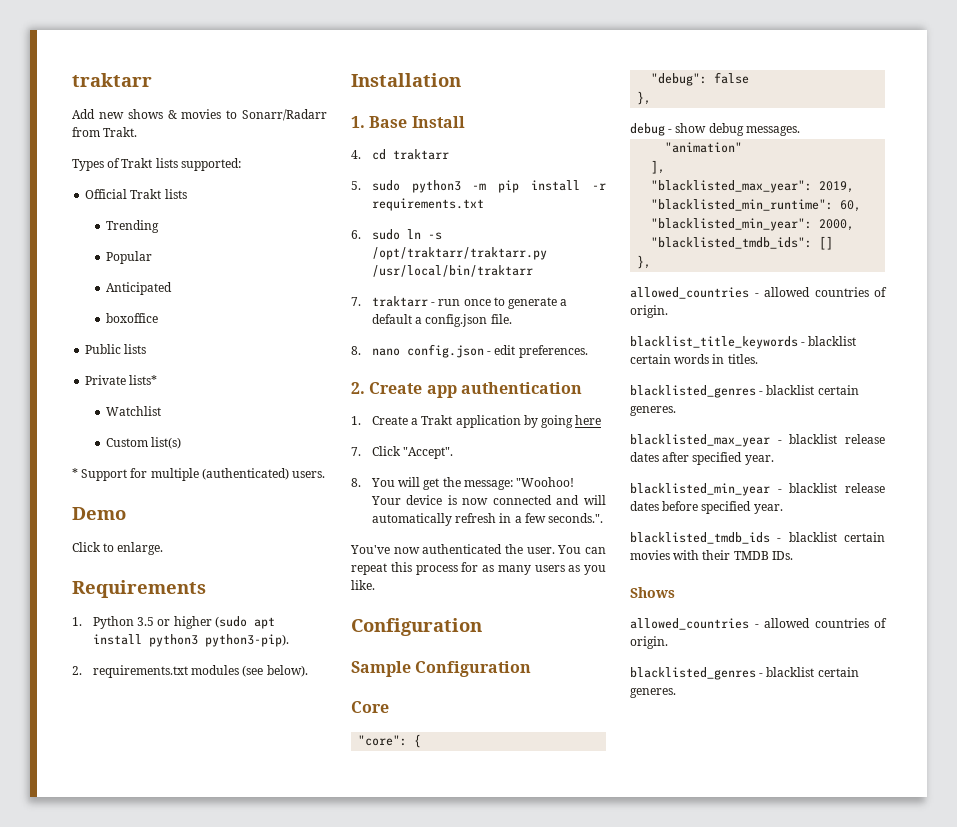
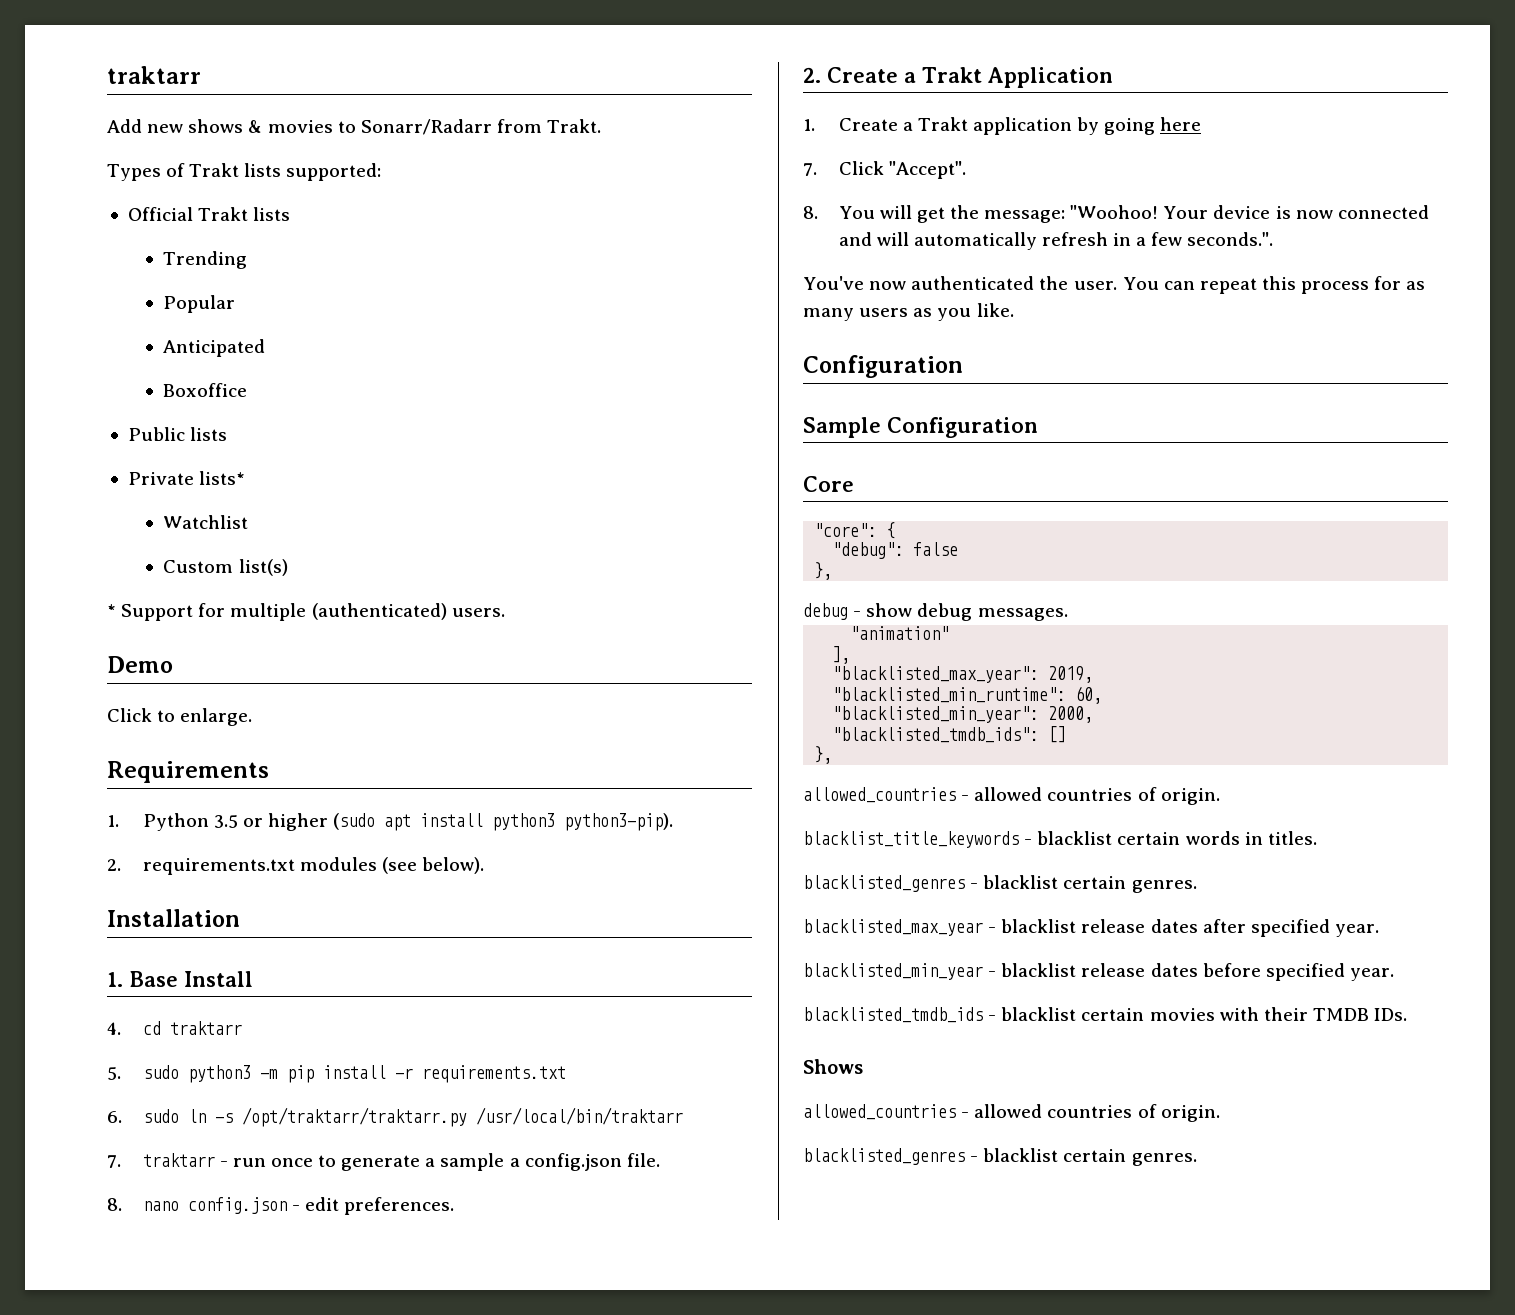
- boxoffice
+ Boxoffice
- 7. traktarr - run once to generate a default a config.json file.
+ 7. traktarr - run once to generate a sample a config.json file.
- 2. Create app authentication
+ 2. Create a Trakt Application
  blacklist_title_keywords - blacklist certain words in titles.
- blacklisted_genres - blacklist certain generes.
+ blacklisted_genres - blacklist certain genres.
  Shows
  allowed_countries - allowed countries of origin.
- blacklisted_genres - blacklist certain generes.
+ blacklisted_genres - blacklist certain genres.

